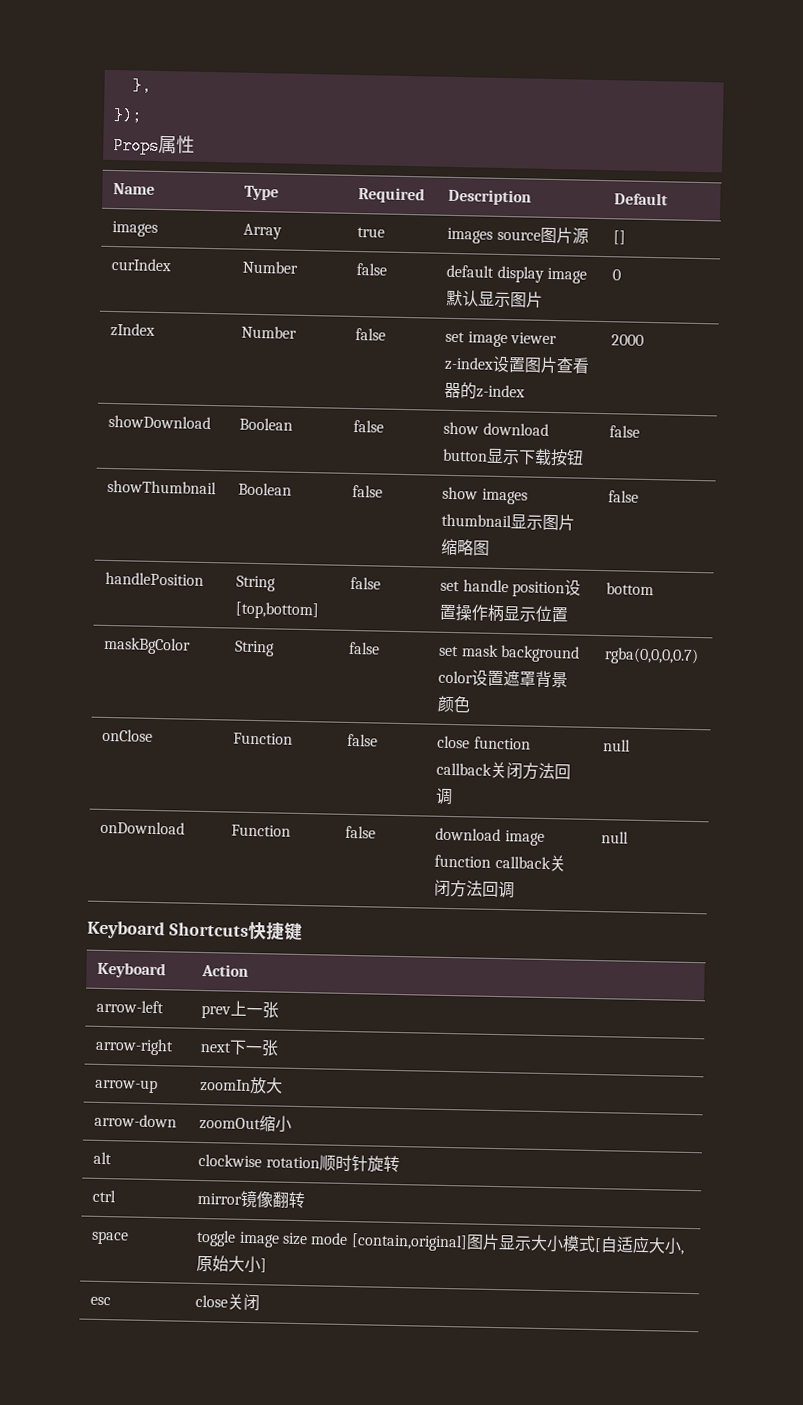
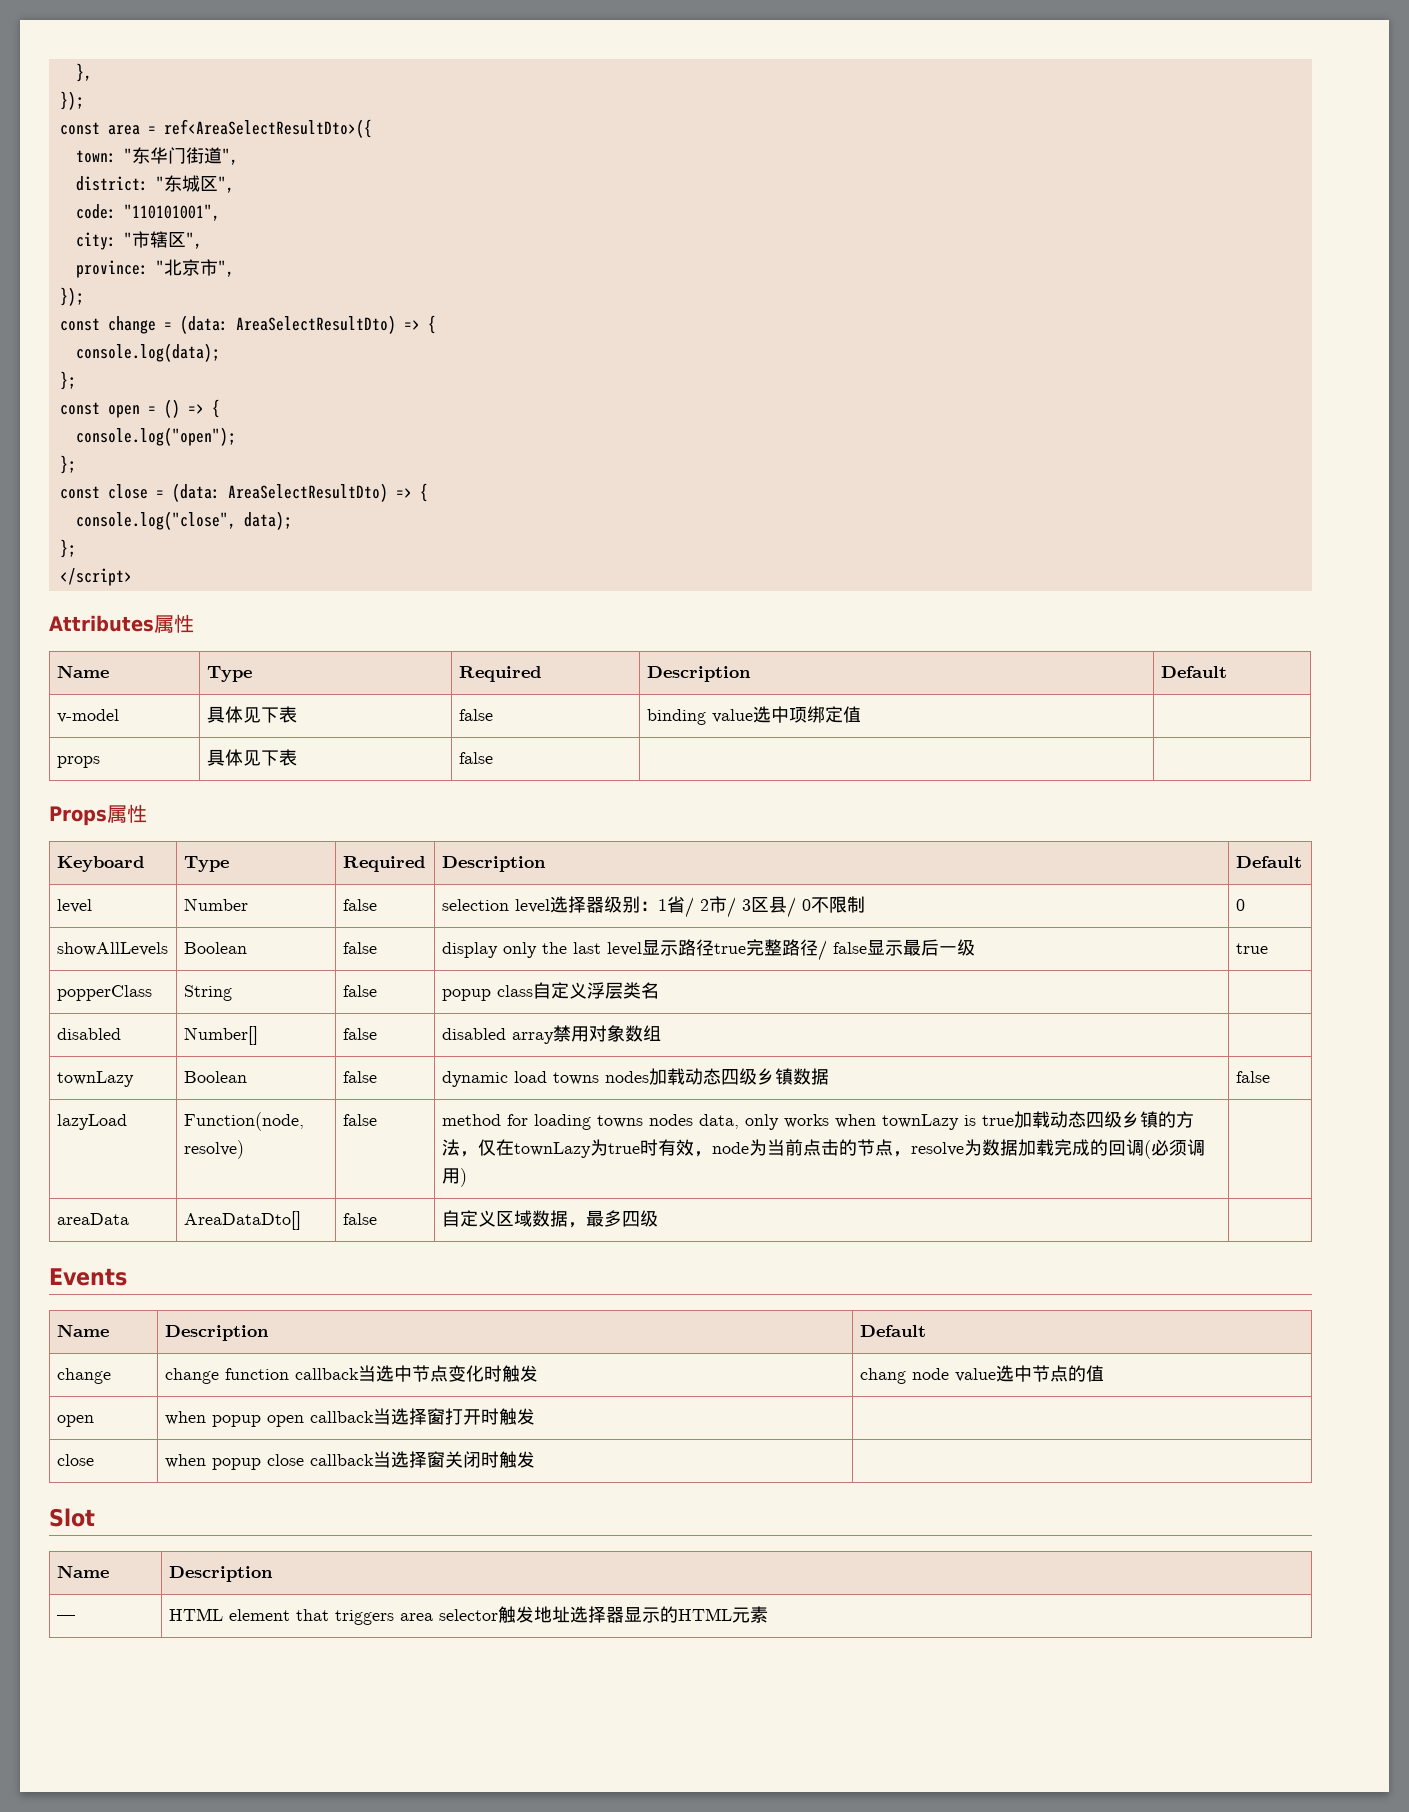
- Props属性
+ const area = ref<AreaSelectResultDto>({
+ town: "东华门街道",
+ district: "东城区",
+ code: "110101001",
+ city: "市辖区",
+ province: "北京市",
+ });
+ const change = (data: AreaSelectResultDto) => {
+ console.log(data);
+ };
+ const open = () => {
+ console.log("open");
+ };
+ const close = (data: AreaSelectResultDto) => {
+ console.log("close", data);
+ };
+ </script>
+ Attributes属性
- images | Array | true | images source图片源 | []
- curIndex | Number | false | default display image默认显示图片 | 0
- zIndex | Number | false | set image viewer z-index设置图片查看器的z-index | 2000
- showDownload | Boolean | false | show download button显示下载按钮 | false
- showThumbnail | Boolean | false | show images thumbnail显示图片缩略图 | false
- handlePosition | String [top,bottom] | false | set handle position设置操作柄显示位置 | bottom
- maskBgColor | String | false | set mask background color设置遮罩背景颜色 | rgba(0,0,0,0.7)
- onClose | Function | false | close function callback关闭方法回调 | null
- onDownload | Function | false | download image function callback关闭方法回调 | null
- Keyboard Shortcuts快捷键
- Keyboard | Action
- arrow-left | prev上一张
- arrow-right | next下一张
- arrow-up | zoomIn放大
- arrow-down | zoomOut缩小
- alt | clockwise rotation顺时针旋转
- ctrl | mirror镜像翻转
- space | toggle image size mode [contain,original]图片显示大小模式[自适应大小,原始大小]
- esc | close关闭
+ v-model | 具体见下表 | false | binding value选中项绑定值 |
+ props | 具体见下表 | false | |
+ Props属性
+ Keyboard | Type | Required | Description | Default
+ level | Number | false | selection level选择器级别：1省/ 2市/ 3区县/ 0不限制 | 0
+ showAllLevels | Boolean | false | display only the last level显示路径true完整路径/ false显示最后一级 | true
+ popperClass | String | false | popup class自定义浮层类名 |
+ disabled | Number[] | false | disabled array禁用对象数组 |
+ townLazy | Boolean | false | dynamic load towns nodes加载动态四级乡镇数据 | false
+ lazyLoad | Function(node, resolve) | false | method for loading towns nodes data, only works when townLazy is true加载动态四级乡镇的方法，仅在townLazy为true时有效，node为当前点击的节点，resolve为数据加载完成的回调(必须调用) |
+ areaData | AreaDataDto[] | false | 自定义区域数据，最多四级 |
+ Events
+ Name | Description | Default
+ change | change function callback当选中节点变化时触发 | chang node value选中节点的值
+ open | when popup open callback当选择窗打开时触发 |
+ close | when popup close callback当选择窗关闭时触发 |
+ Slot
+ Name | Description
+ — | HTML element that triggers area selector触发地址选择器显示的HTML元素

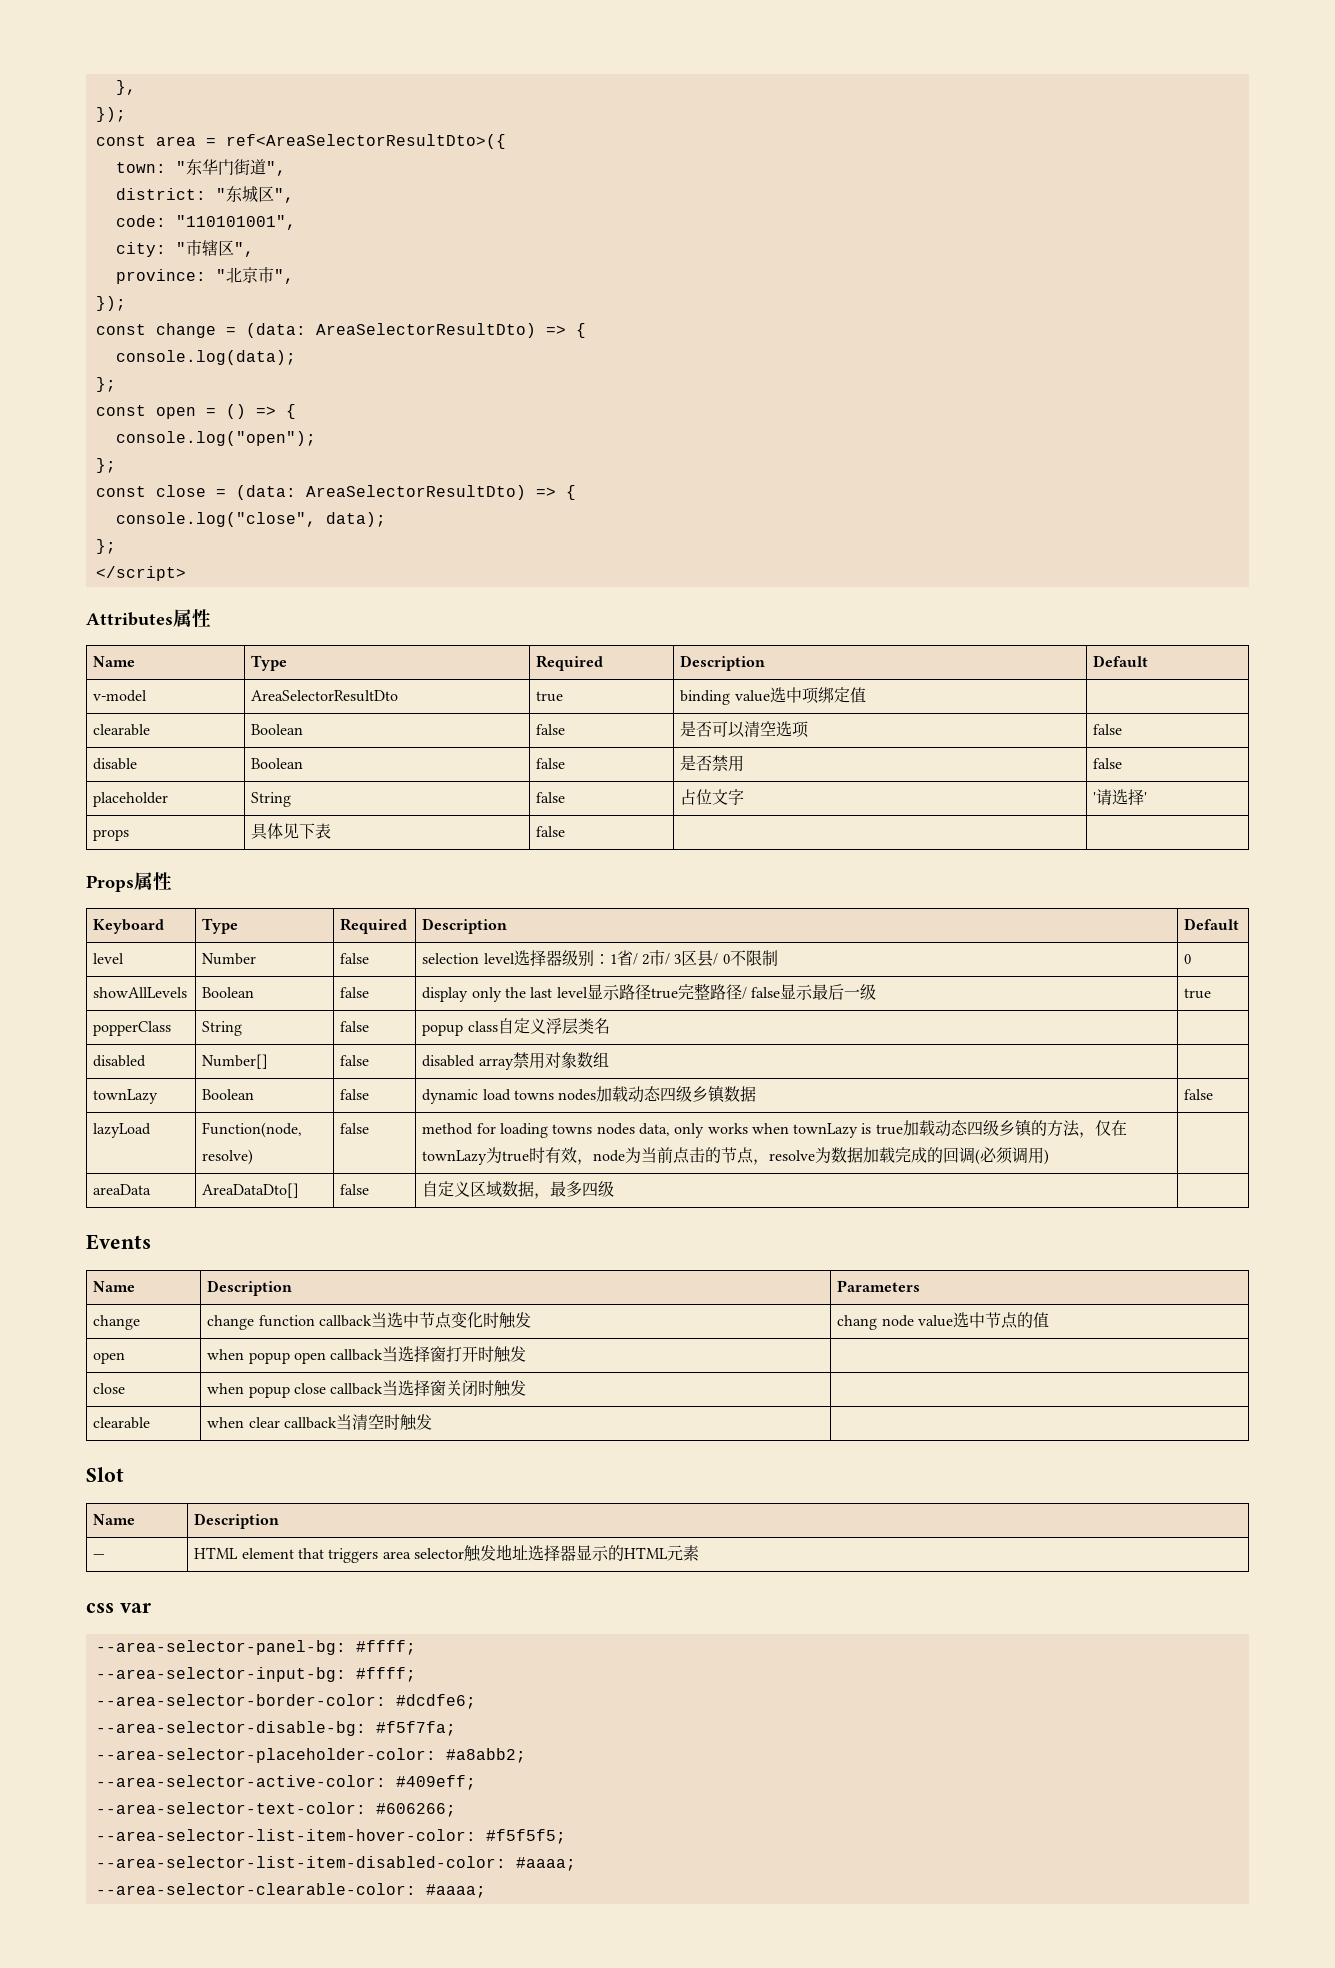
- const area = ref<AreaSelectResultDto>({
+ const area = ref<AreaSelectorResultDto>({
- const change = (data: AreaSelectResultDto) => {
+ const change = (data: AreaSelectorResultDto) => {
- const close = (data: AreaSelectResultDto) => {
+ const close = (data: AreaSelectorResultDto) => {
- v-model | 具体见下表 | false | binding value选中项绑定值 |
+ v-model | AreaSelectorResultDto | true | binding value选中项绑定值 |
+ clearable | Boolean | false | 是否可以清空选项 | false
+ disable | Boolean | false | 是否禁用 | false
+ placeholder | String | false | 占位文字 | '请选择'
- Name | Description | Default
+ Name | Description | Parameters
+ clearable | when clear callback当清空时触发 |
+ css var
+ --area-selector-panel-bg: #ffff;
+ --area-selector-input-bg: #ffff;
+ --area-selector-border-color: #dcdfe6;
+ --area-selector-disable-bg: #f5f7fa;
+ --area-selector-placeholder-color: #a8abb2;
+ --area-selector-active-color: #409eff;
+ --area-selector-text-color: #606266;
+ --area-selector-list-item-hover-color: #f5f5f5;
+ --area-selector-list-item-disabled-color: #aaaa;
+ --area-selector-clearable-color: #aaaa;

